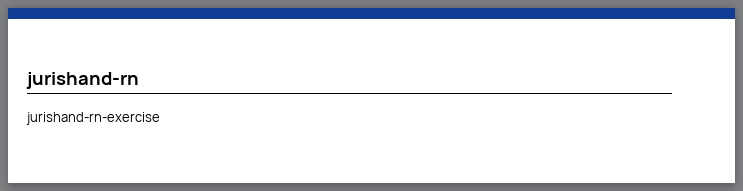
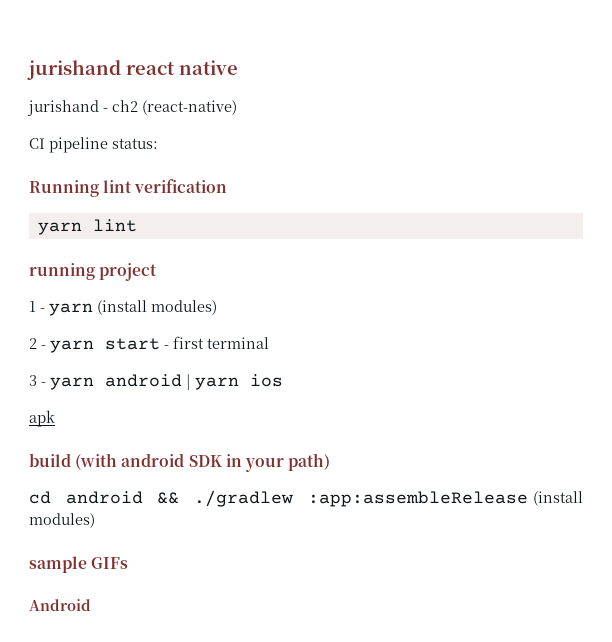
- jurishand-rn
- jurishand-rn-exercise
+ jurishand react native
+ jurishand - ch2 (react-native)
+ CI pipeline status:
+ Running lint verification
+ yarn lint
+ running project
+ 1 - yarn (install modules)
+ 2 - yarn start - first terminal
+ 3 - yarn android | yarn ios
+ apk
+ build (with android SDK in your path)
+ cd android && ./gradlew :app:assembleRelease (install modules)
+ sample GIFs
+ Android

